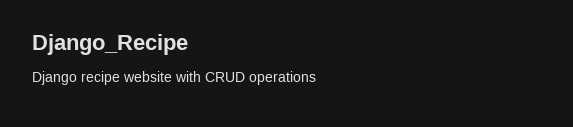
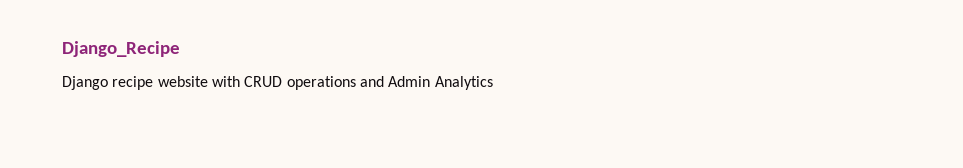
- Django recipe website with CRUD operations
+ Django recipe website with CRUD operations and Admin Analytics

